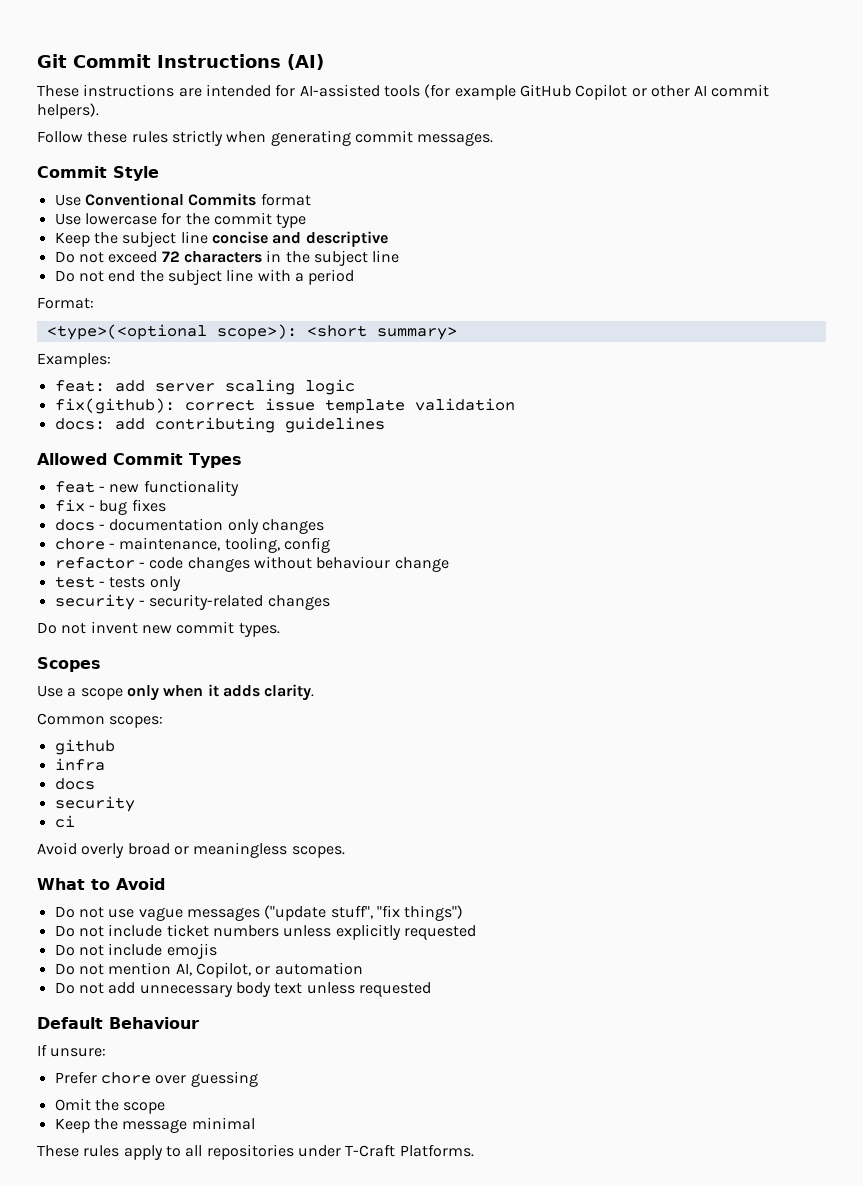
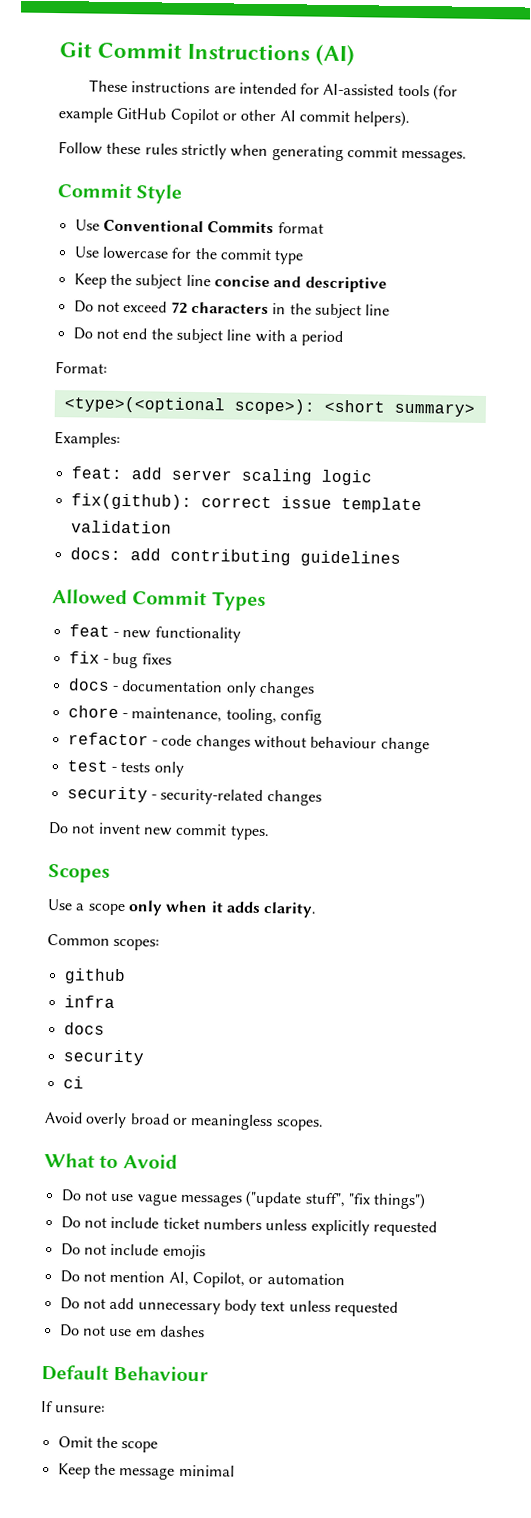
+ Do not use em dashes
- Prefer chore over guessing
- These rules apply to all repositories under T-Craft Platforms.

